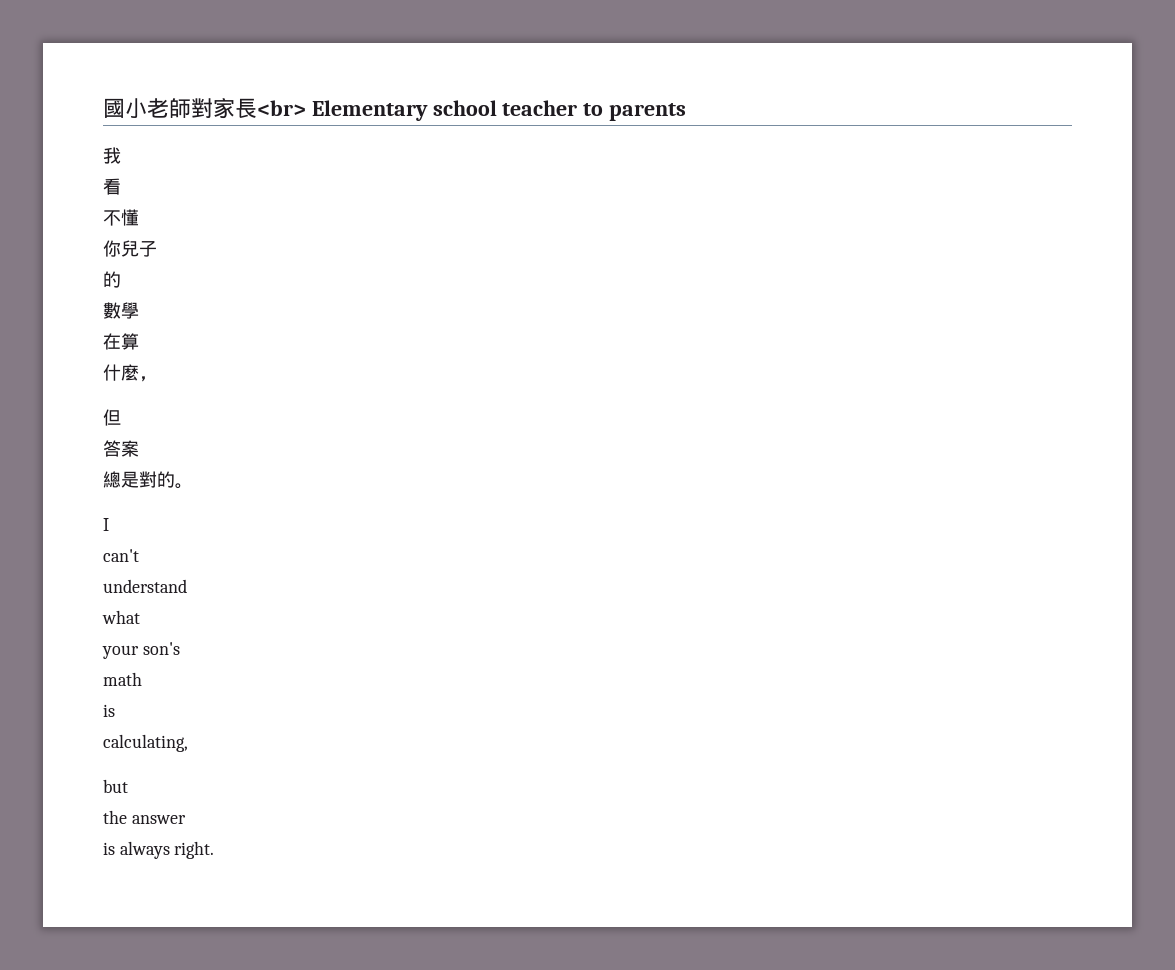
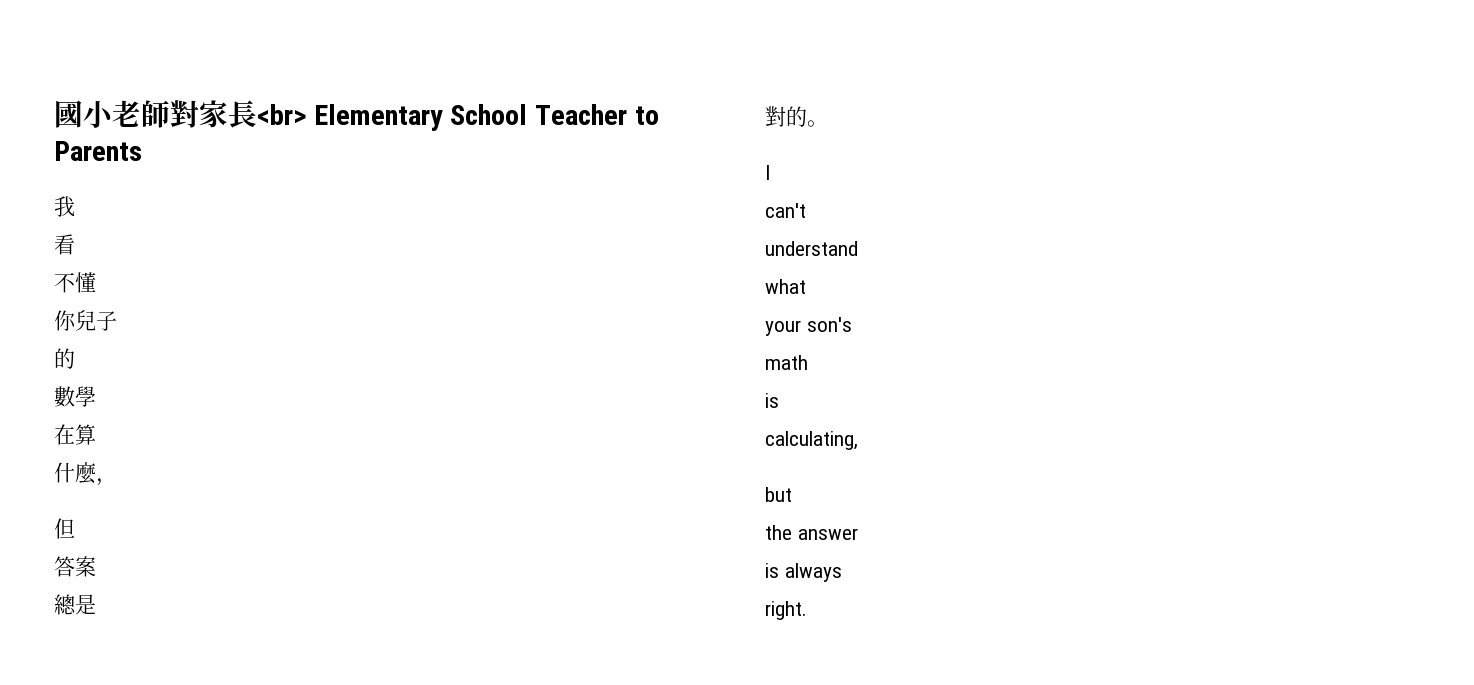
- 國小老師對家長<br> Elementary school teacher to parents
+ 國小老師對家長<br> Elementary School Teacher to Parents
- 總是對的。
+ 總是
+ 對的。
- is always right.
+ is always
+ right.

